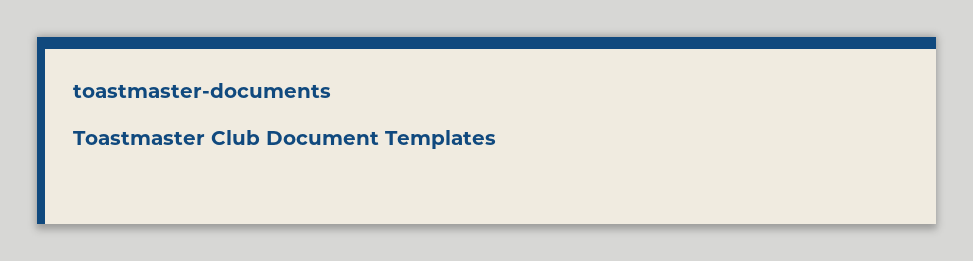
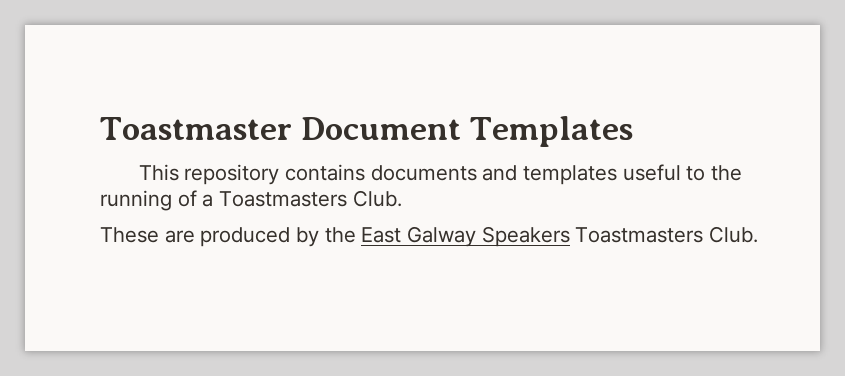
- toastmaster-documents
- Toastmaster Club Document Templates
+ Toastmaster Document Templates
+ This repository contains documents and templates useful to the running of a Toastmasters Club.
+ These are produced by the East Galway Speakers Toastmasters Club.

